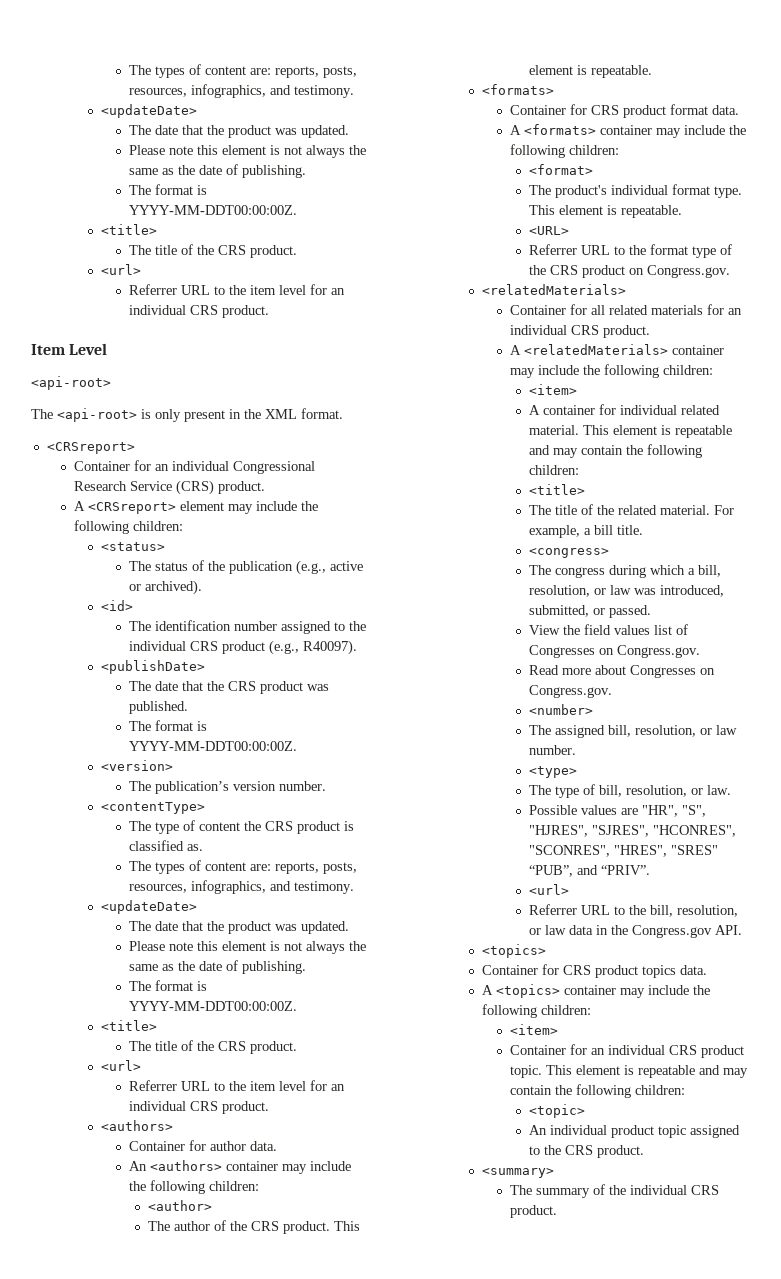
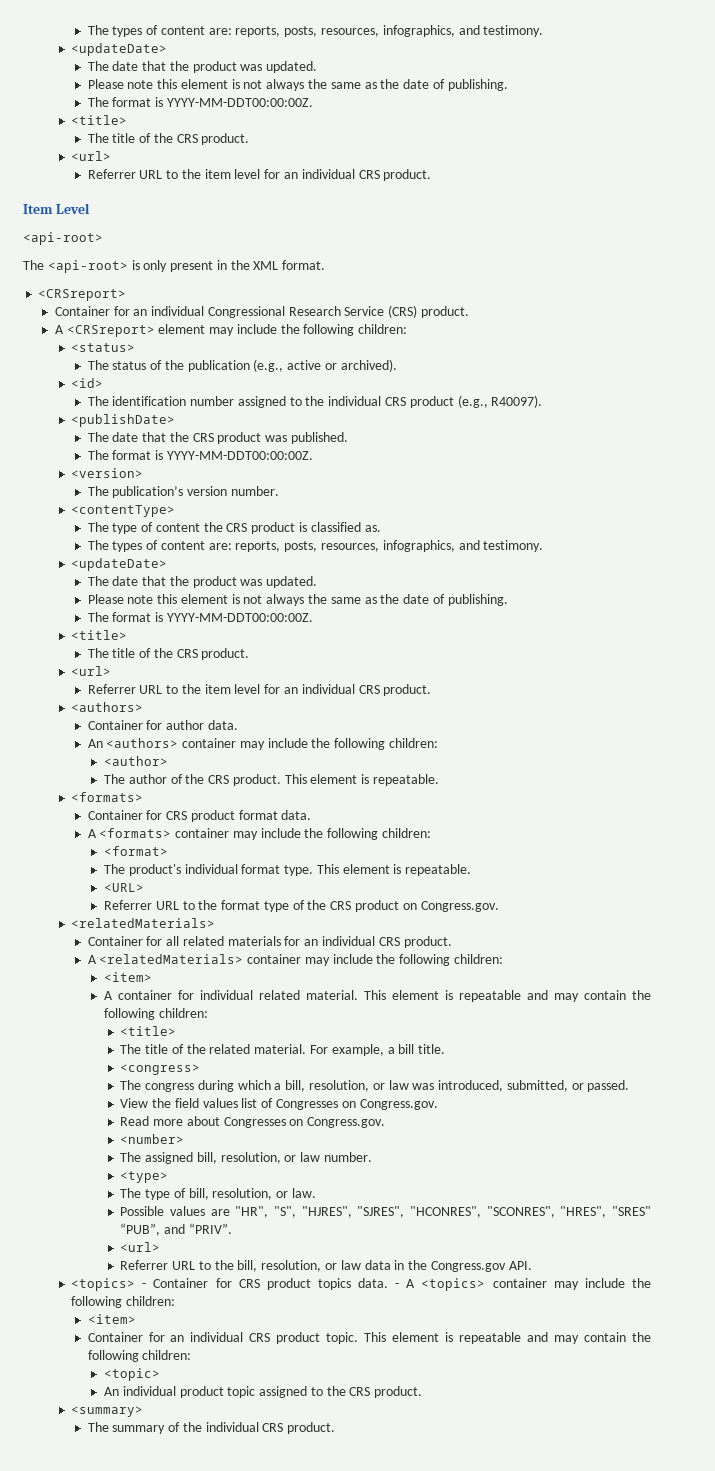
  Referrer URL to the bill, resolution, or law data in the Congress.gov API.
- <topics>
- Container for CRS product topics data.
- A <topics> container may include the following children:
+ <topics> - Container for CRS product topics data. - A <topics> container may include the following children:

